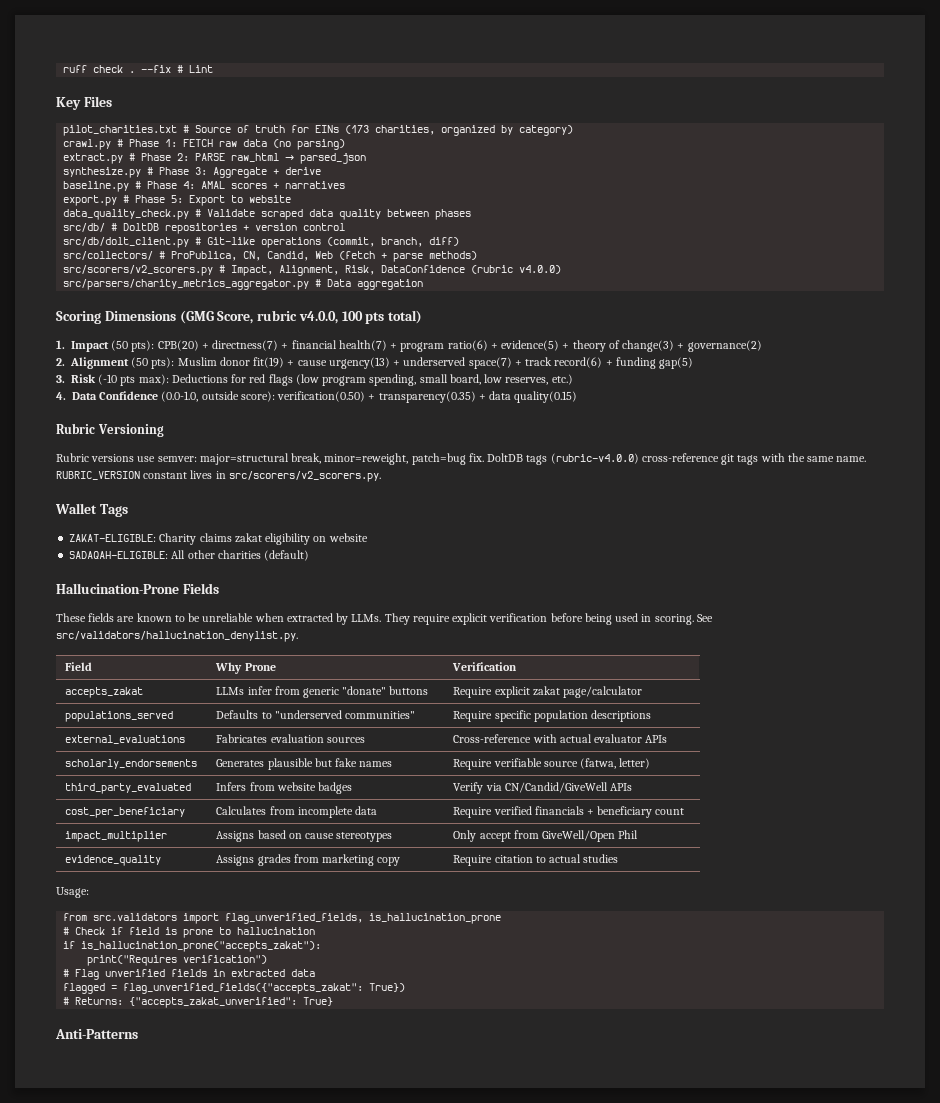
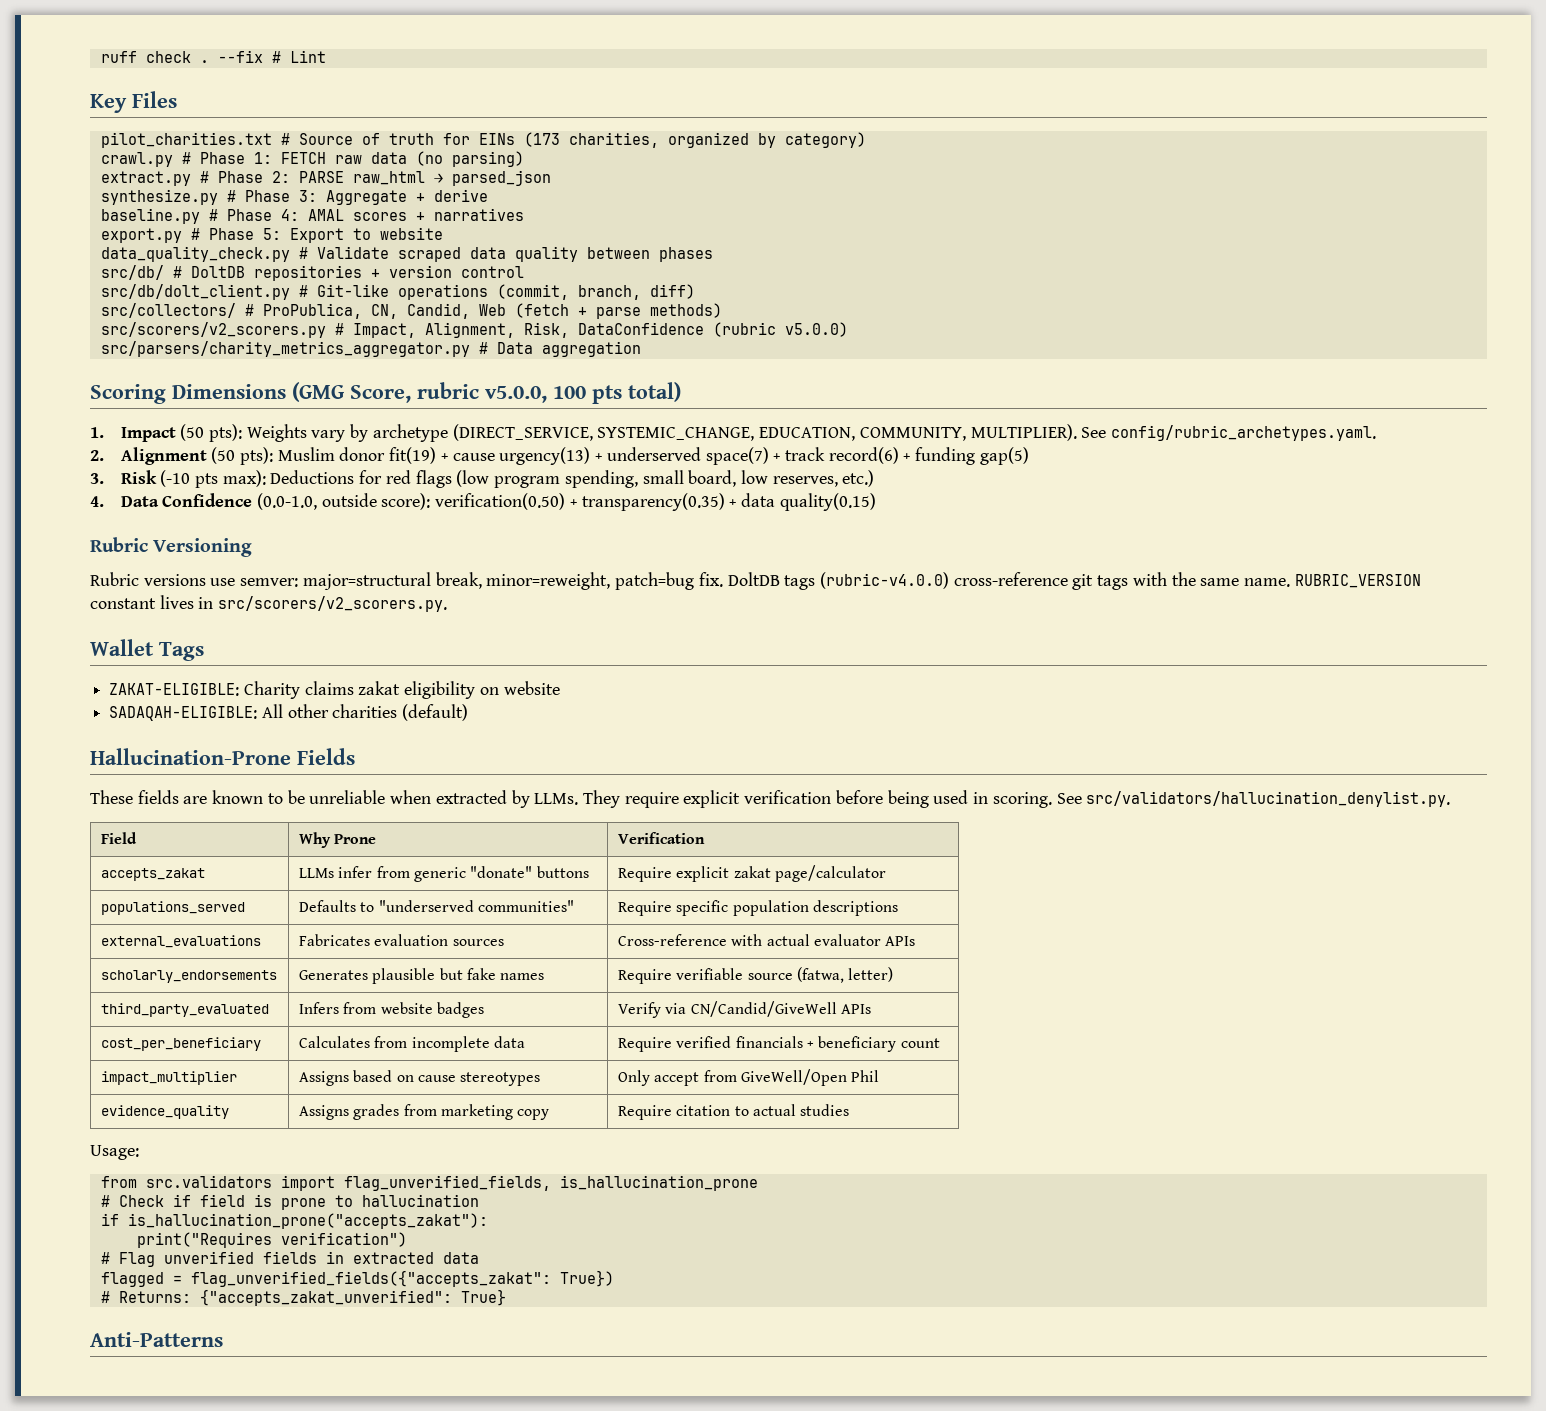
- src/scorers/v2_scorers.py # Impact, Alignment, Risk, DataConfidence (rubric v4.0.0)
+ src/scorers/v2_scorers.py # Impact, Alignment, Risk, DataConfidence (rubric v5.0.0)
- Scoring Dimensions (GMG Score, rubric v4.0.0, 100 pts total)
+ Scoring Dimensions (GMG Score, rubric v5.0.0, 100 pts total)
- 1. Impact (50 pts): CPB(20) + directness(7) + financial health(7) + program ratio(6) + evidence(5) + theory of change(3) + governance(2)
+ 1. Impact (50 pts): Weights vary by archetype (DIRECT_SERVICE, SYSTEMIC_CHANGE, EDUCATION, COMMUNITY, MULTIPLIER). See config/rubric_archetypes.yaml.

